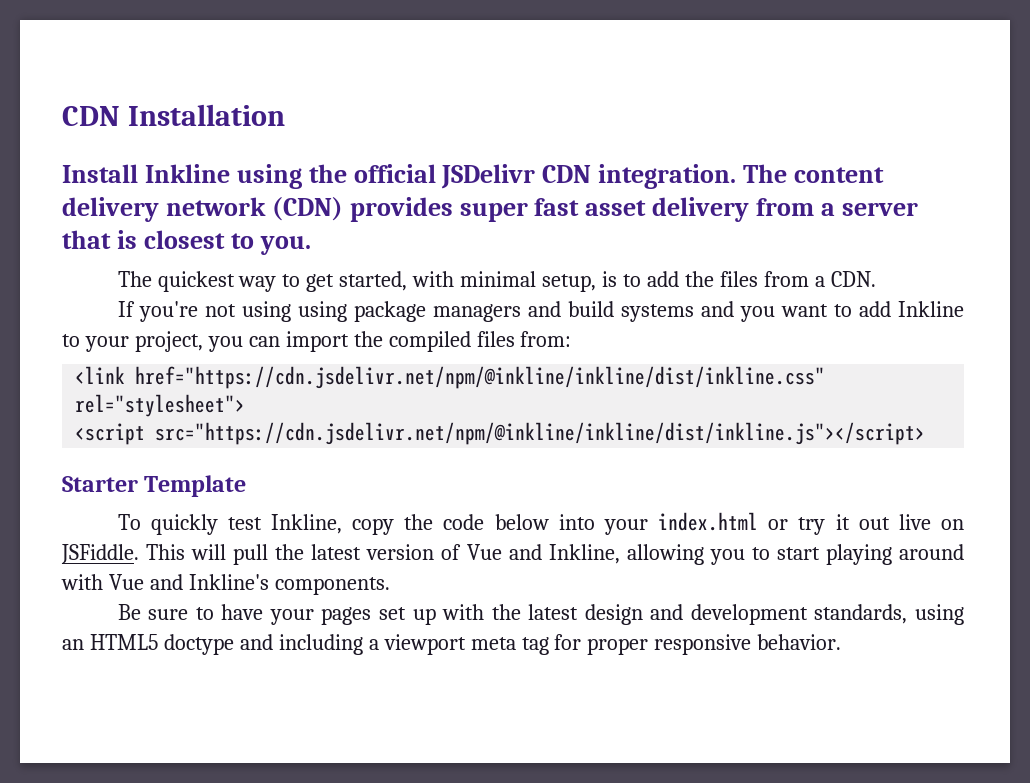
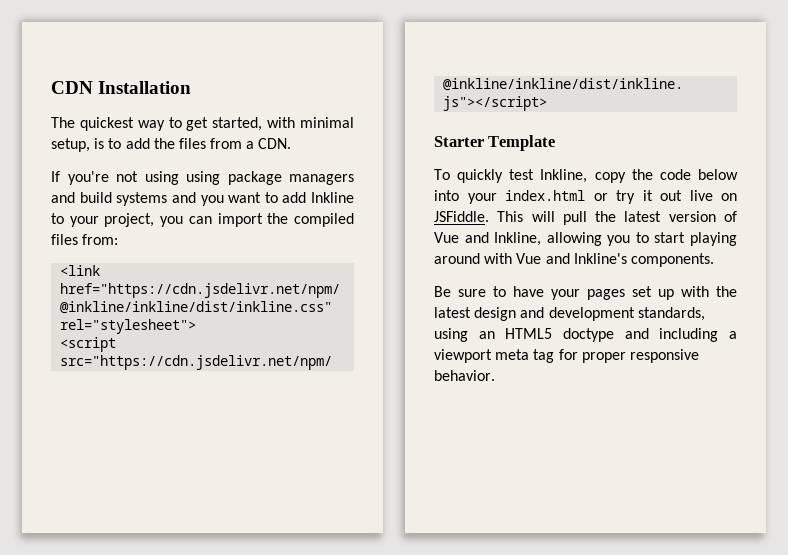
- Install Inkline using the official JSDelivr CDN integration. The content delivery network (CDN) provides super fast asset delivery from a server that is closest to you.

